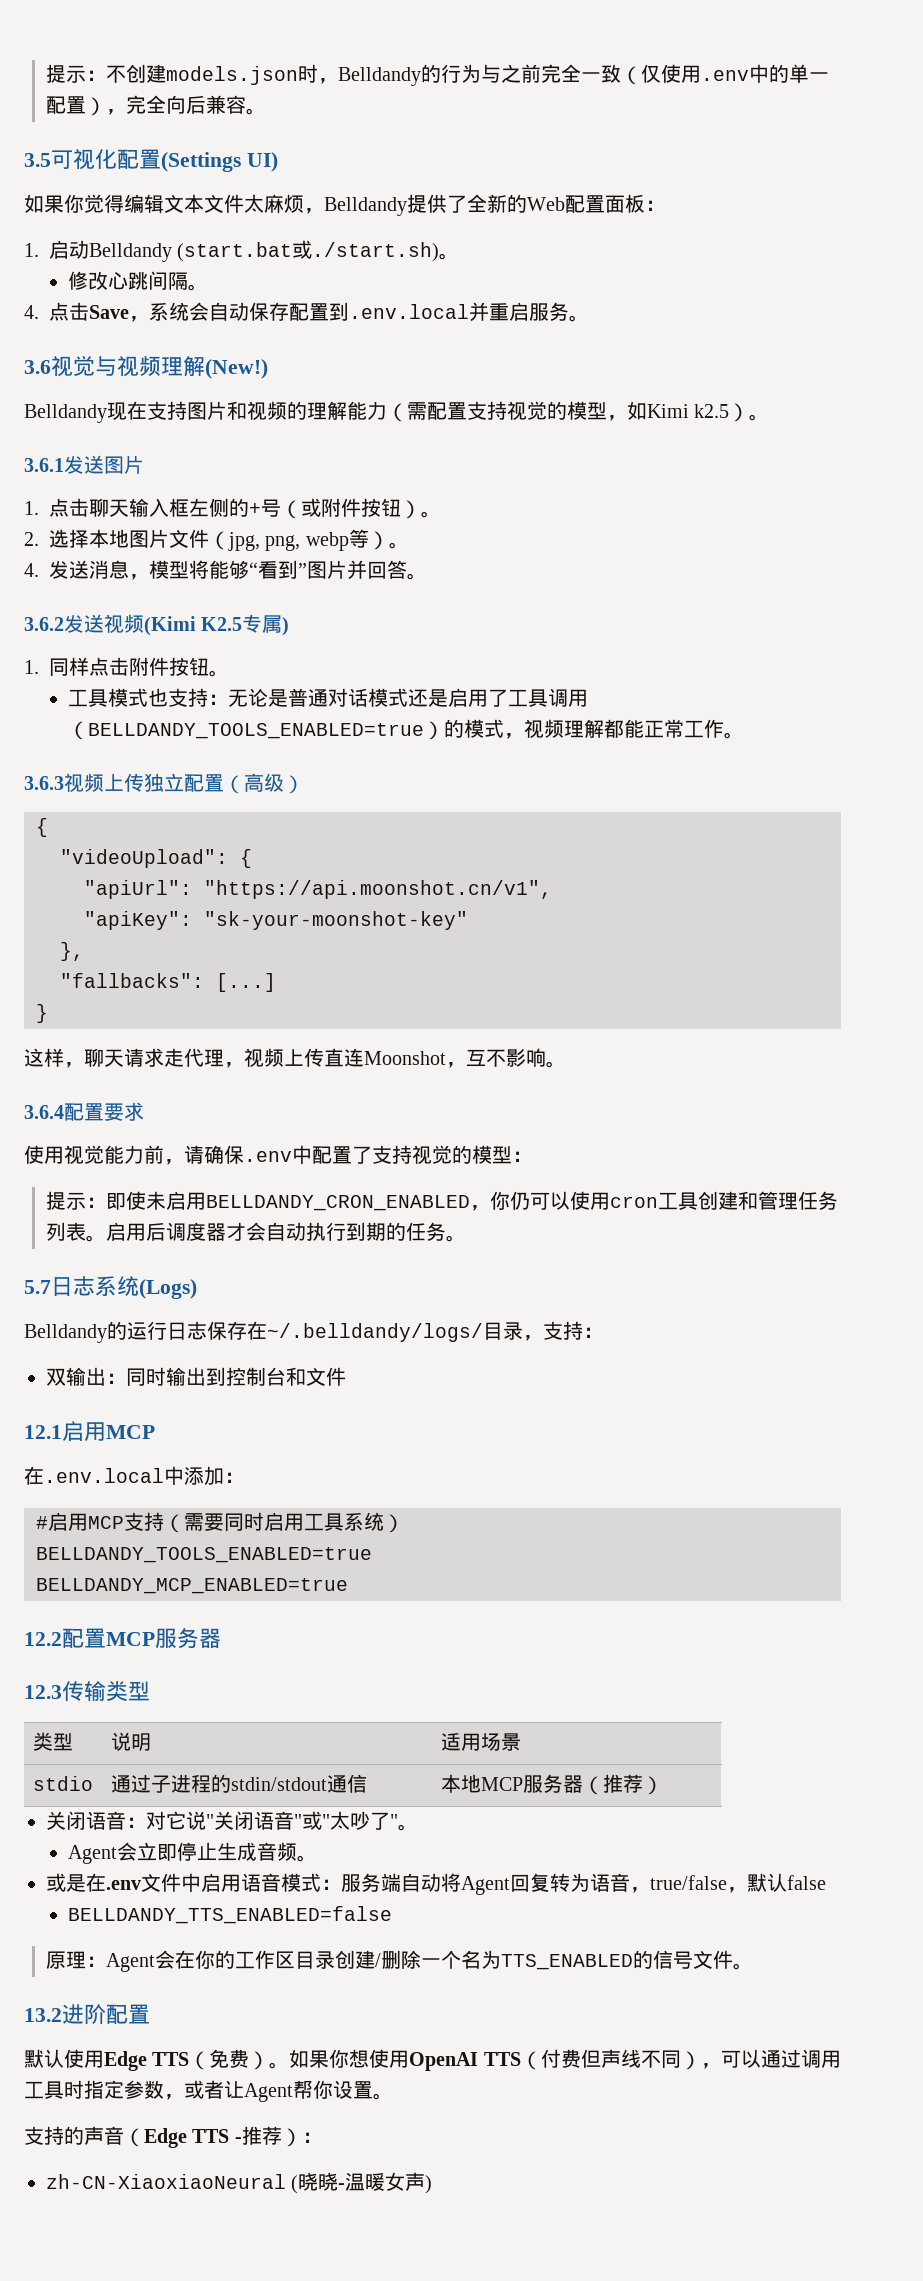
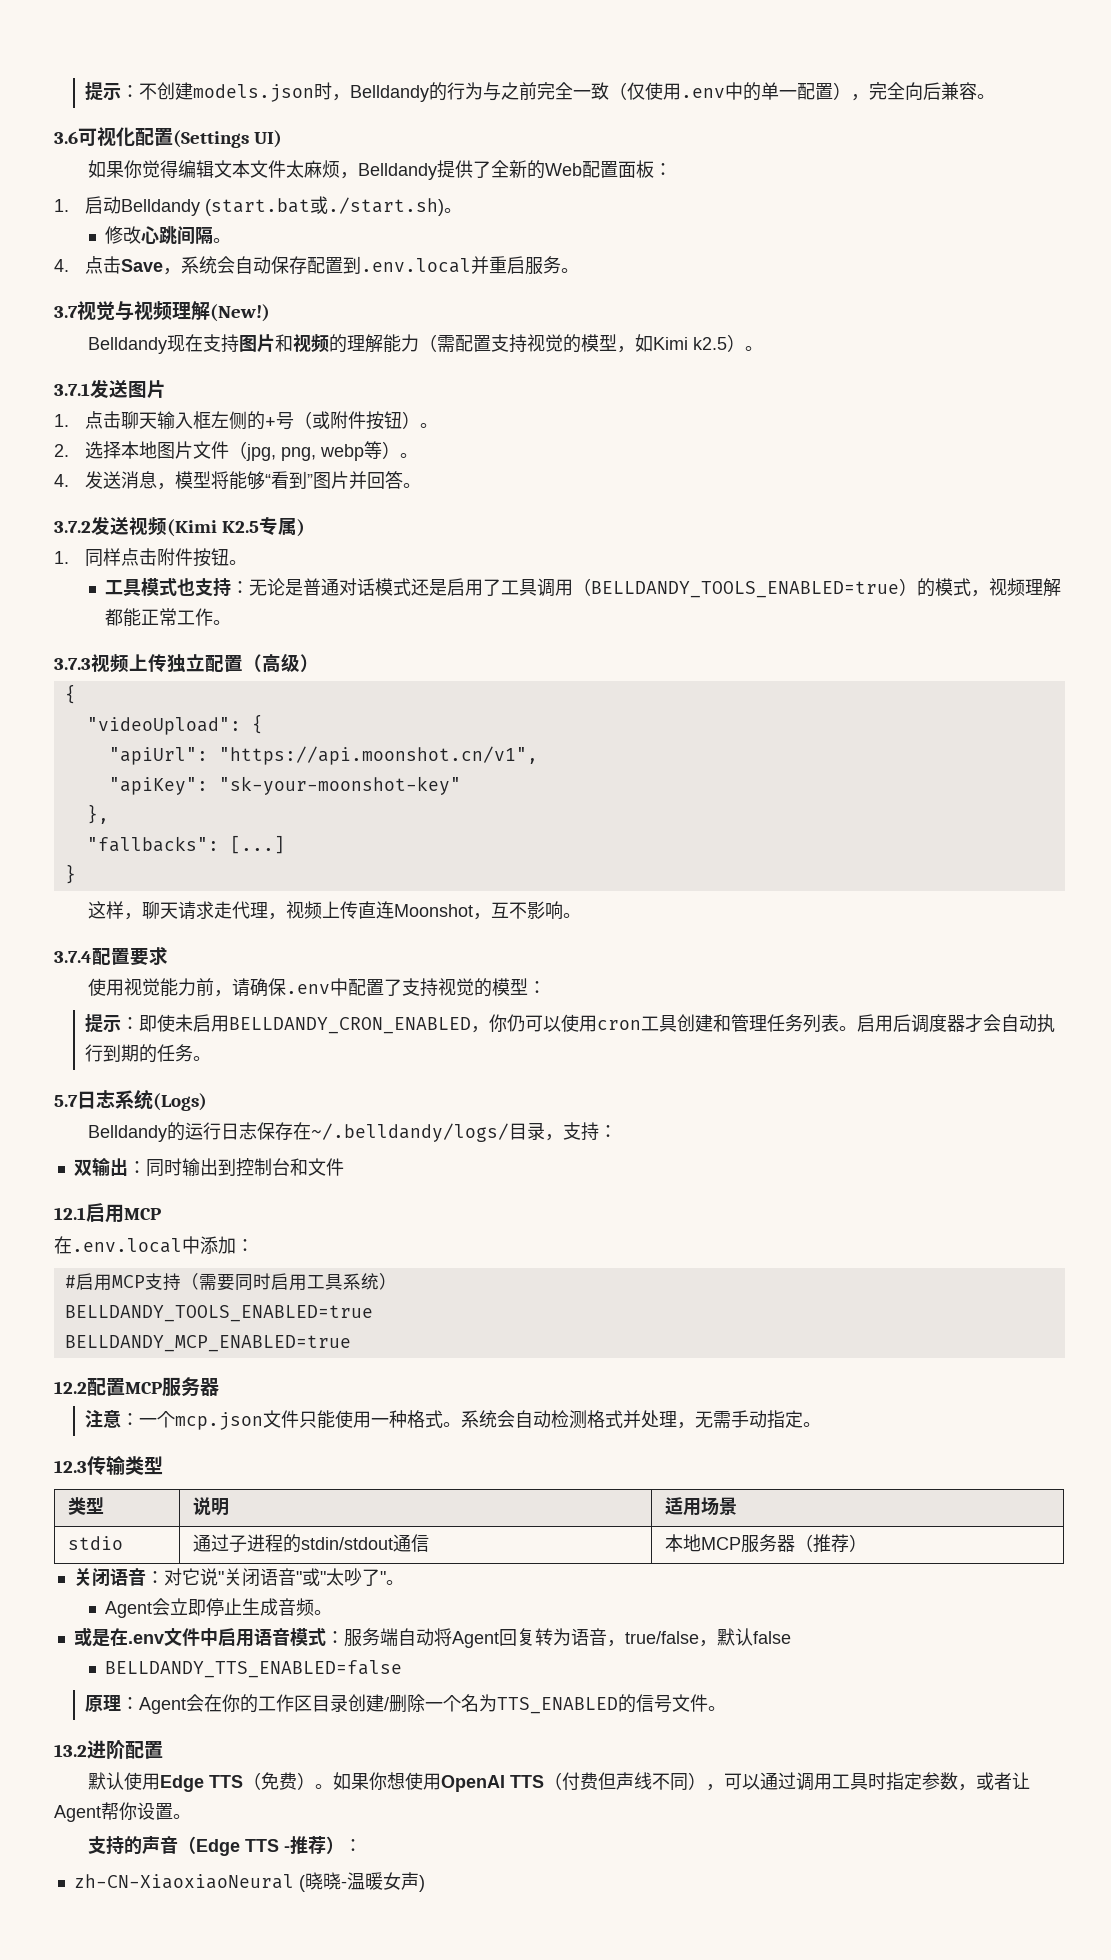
- 3.5可视化配置(Settings UI)
+ 3.6可视化配置(Settings UI)
- 3.6视觉与视频理解(New!)
+ 3.7视觉与视频理解(New!)
- 3.6.1发送图片
+ 3.7.1发送图片
- 3.6.2发送视频(Kimi K2.5专属)
+ 3.7.2发送视频(Kimi K2.5专属)
- 3.6.3视频上传独立配置（高级）
+ 3.7.3视频上传独立配置（高级）
- 3.6.4配置要求
+ 3.7.4配置要求
+ 注意：一个mcp.json文件只能使用一种格式。系统会自动检测格式并处理，无需手动指定。

